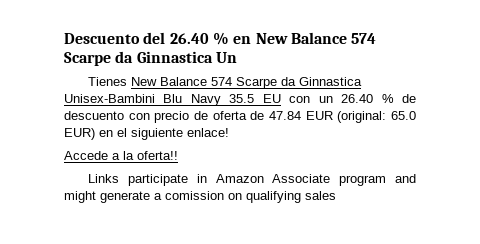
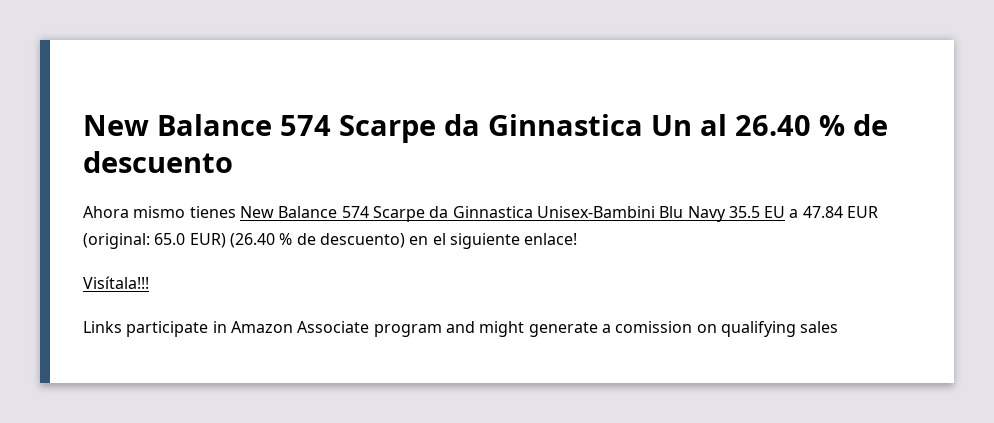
- Descuento del 26.40 % en New Balance 574 Scarpe da Ginnastica Un
- Tienes New Balance 574 Scarpe da Ginnastica Unisex-Bambini Blu Navy 35.5 EU con un 26.40 % de descuento con precio de oferta de 47.84 EUR (original: 65.0 EUR) en el siguiente enlace!
+ New Balance 574 Scarpe da Ginnastica Un al 26.40 % de descuento
+ Ahora mismo tienes New Balance 574 Scarpe da Ginnastica Unisex-Bambini Blu Navy 35.5 EU a 47.84 EUR (original: 65.0 EUR) (26.40 % de descuento) en el siguiente enlace!
- Accede a la oferta!!
+ Visítala!!!

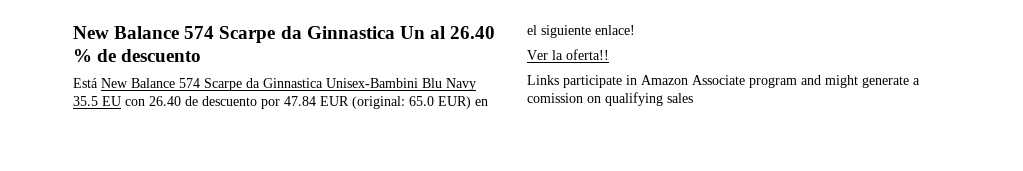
- Ahora mismo tienes New Balance 574 Scarpe da Ginnastica Unisex-Bambini Blu Navy 35.5 EU a 47.84 EUR (original: 65.0 EUR) (26.40 % de descuento) en el siguiente enlace!
+ Está New Balance 574 Scarpe da Ginnastica Unisex-Bambini Blu Navy 35.5 EU con 26.40 de descuento por 47.84 EUR (original: 65.0 EUR) en el siguiente enlace!
- Visítala!!!
+ Ver la oferta!!

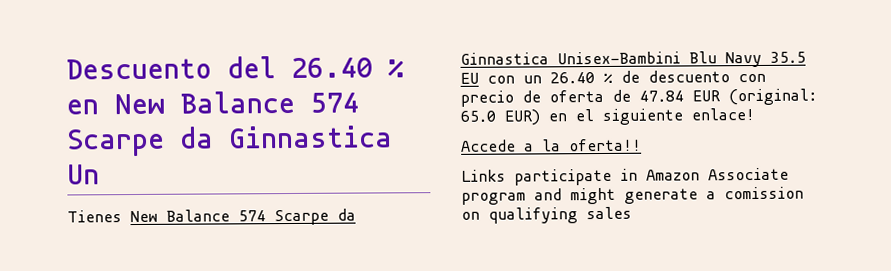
- New Balance 574 Scarpe da Ginnastica Un al 26.40 % de descuento
- Está New Balance 574 Scarpe da Ginnastica Unisex-Bambini Blu Navy 35.5 EU con 26.40 de descuento por 47.84 EUR (original: 65.0 EUR) en el siguiente enlace!
+ Descuento del 26.40 % en New Balance 574 Scarpe da Ginnastica Un
+ Tienes New Balance 574 Scarpe da Ginnastica Unisex-Bambini Blu Navy 35.5 EU con un 26.40 % de descuento con precio de oferta de 47.84 EUR (original: 65.0 EUR) en el siguiente enlace!
- Ver la oferta!!
+ Accede a la oferta!!

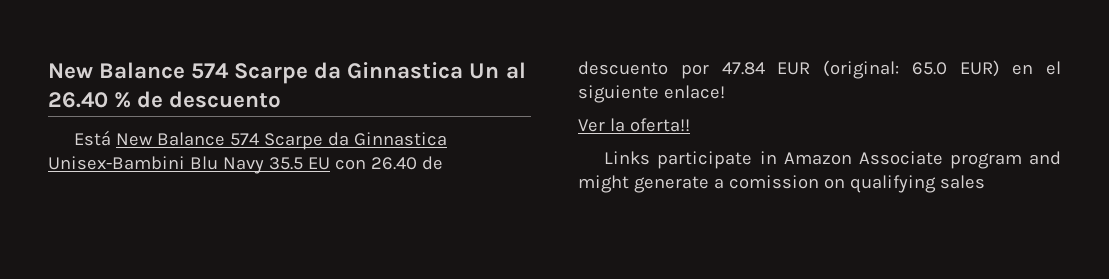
- Descuento del 26.40 % en New Balance 574 Scarpe da Ginnastica Un
- Tienes New Balance 574 Scarpe da Ginnastica Unisex-Bambini Blu Navy 35.5 EU con un 26.40 % de descuento con precio de oferta de 47.84 EUR (original: 65.0 EUR) en el siguiente enlace!
+ New Balance 574 Scarpe da Ginnastica Un al 26.40 % de descuento
+ Está New Balance 574 Scarpe da Ginnastica Unisex-Bambini Blu Navy 35.5 EU con 26.40 de descuento por 47.84 EUR (original: 65.0 EUR) en el siguiente enlace!
- Accede a la oferta!!
+ Ver la oferta!!

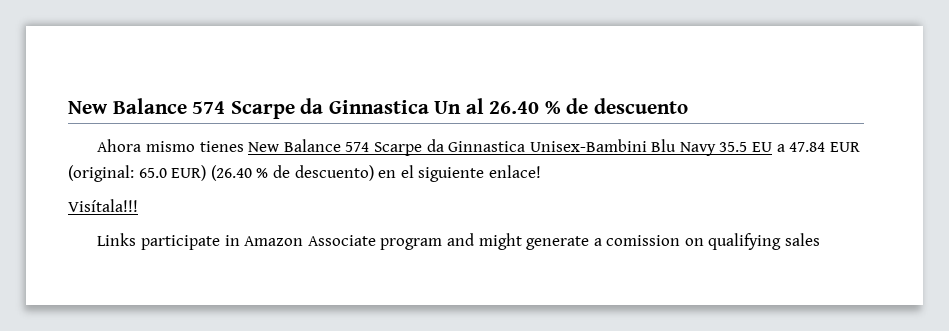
- Está New Balance 574 Scarpe da Ginnastica Unisex-Bambini Blu Navy 35.5 EU con 26.40 de descuento por 47.84 EUR (original: 65.0 EUR) en el siguiente enlace!
+ Ahora mismo tienes New Balance 574 Scarpe da Ginnastica Unisex-Bambini Blu Navy 35.5 EU a 47.84 EUR (original: 65.0 EUR) (26.40 % de descuento) en el siguiente enlace!
- Ver la oferta!!
+ Visítala!!!

